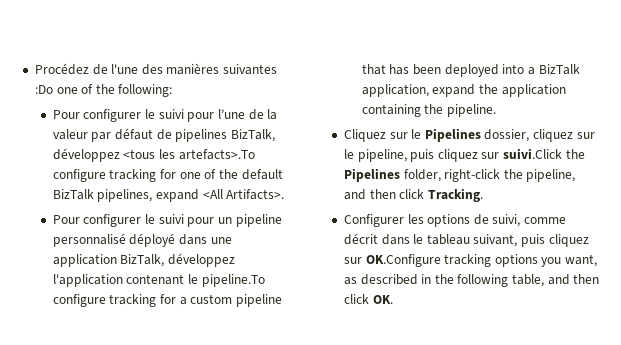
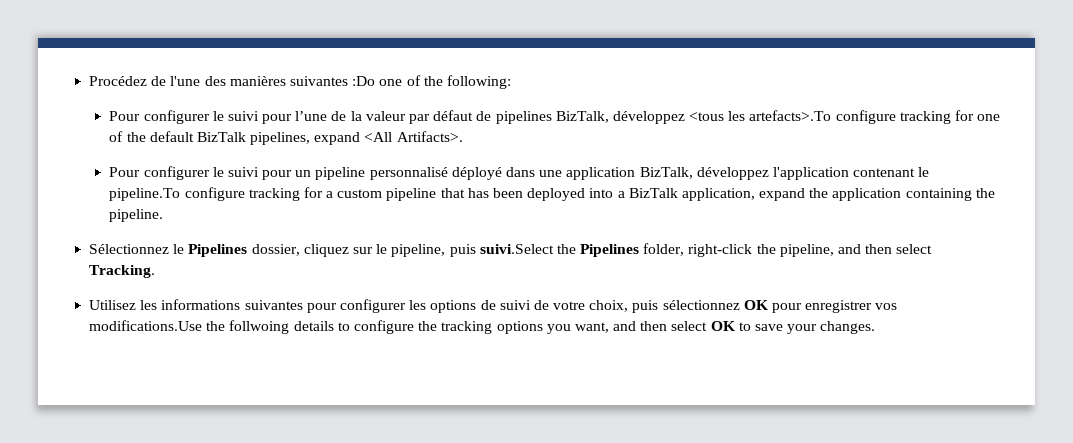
- Cliquez sur le Pipelines dossier, cliquez sur le pipeline, puis cliquez sur suivi.Click the Pipelines folder, right-click the pipeline, and then click Tracking.
+ Sélectionnez le Pipelines dossier, cliquez sur le pipeline, puis suivi.Select the Pipelines folder, right-click the pipeline, and then select Tracking.
- Configurer les options de suivi, comme décrit dans le tableau suivant, puis cliquez sur OK.Configure tracking options you want, as described in the following table, and then click OK.
+ Utilisez les informations suivantes pour configurer les options de suivi de votre choix, puis sélectionnez OK pour enregistrer vos modifications.Use the follwoing details to configure the tracking options you want, and then select OK to save your changes.

